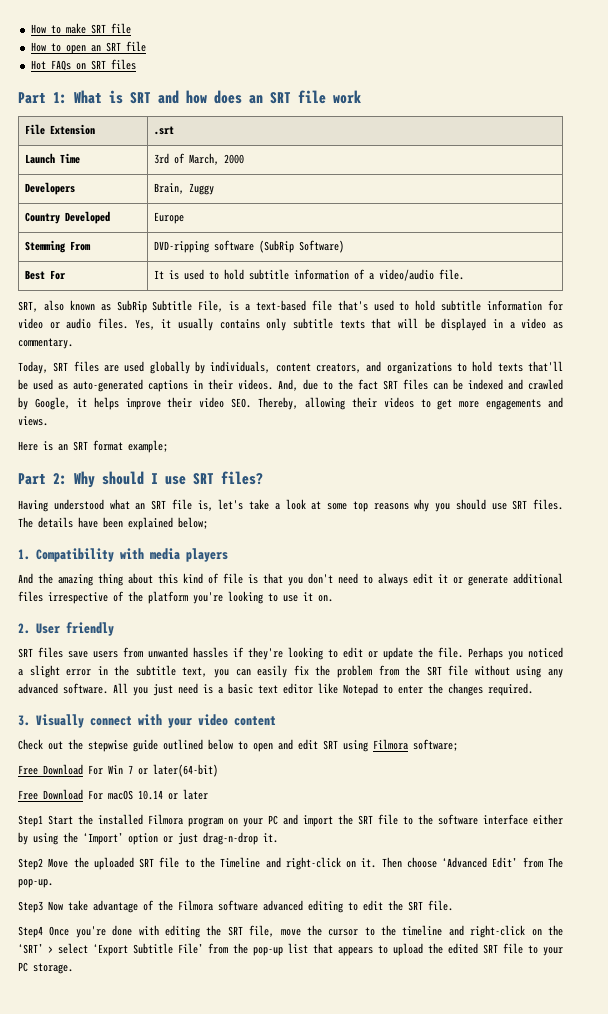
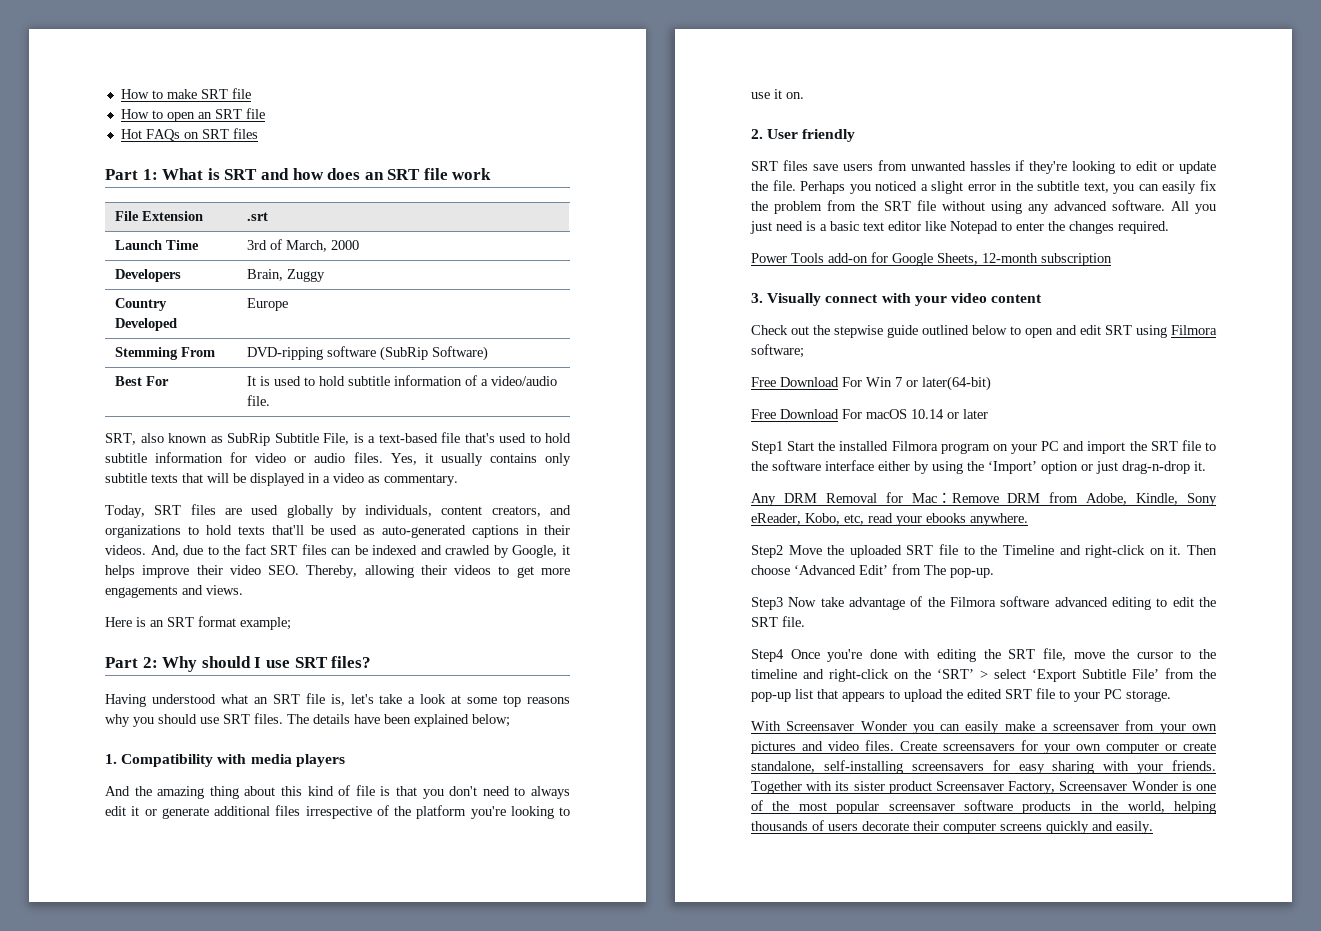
+ Power Tools add-on for Google Sheets, 12-month subscription
+ Any DRM Removal for Mac：Remove DRM from Adobe, Kindle, Sony eReader, Kobo, etc, read your ebooks anywhere.
+ With Screensaver Wonder you can easily make a screensaver from your own pictures and video files. Create screensavers for your own computer or create standalone, self-installing screensavers for easy sharing with your friends. Together with its sister product Screensaver Factory, Screensaver Wonder is one of the most popular screensaver software products in the world, helping thousands of users decorate their computer screens quickly and easily.

